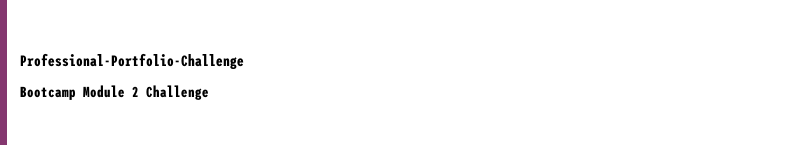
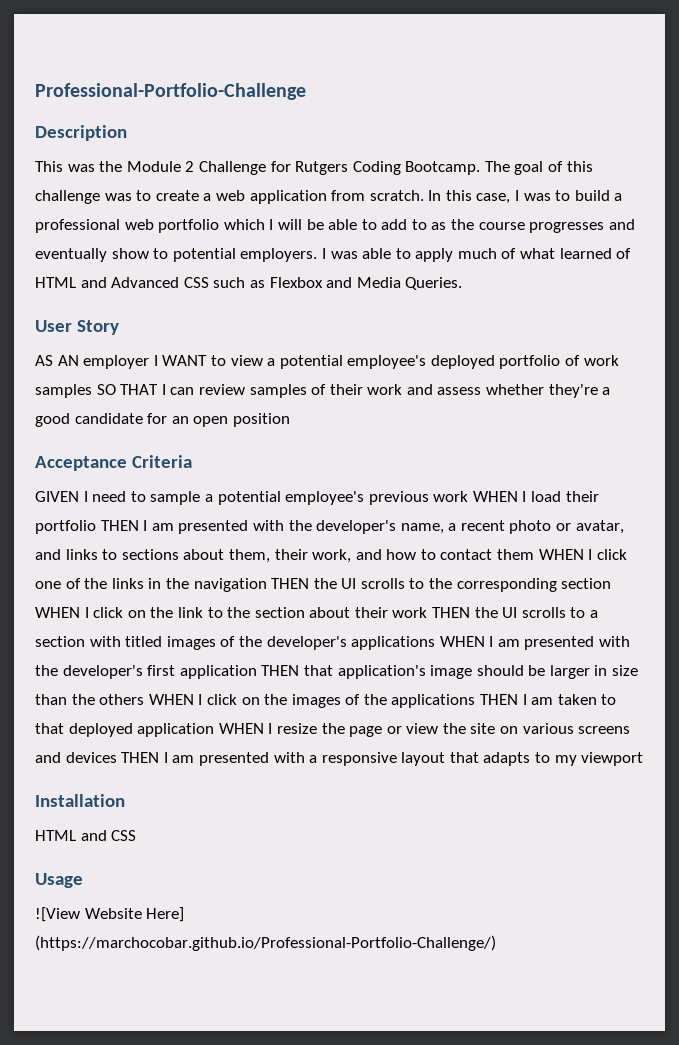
- Bootcamp Module 2 Challenge
+ Description
+ This was the Module 2 Challenge for Rutgers Coding Bootcamp. The goal of this challenge was to create a web application from scratch. In this case, I was to build a professional web portfolio which I will be able to add to as the course progresses and eventually show to potential employers. I was able to apply much of what learned of HTML and Advanced CSS such as Flexbox and Media Queries.
+ User Story
+ AS AN employer I WANT to view a potential employee's deployed portfolio of work samples SO THAT I can review samples of their work and assess whether they're a good candidate for an open position
+ Acceptance Criteria
+ GIVEN I need to sample a potential employee's previous work WHEN I load their portfolio THEN I am presented with the developer's name, a recent photo or avatar, and links to sections about them, their work, and how to contact them WHEN I click one of the links in the navigation THEN the UI scrolls to the corresponding section WHEN I click on the link to the section about their work THEN the UI scrolls to a section with titled images of the developer's applications WHEN I am presented with the developer's first application THEN that application's image should be larger in size than the others WHEN I click on the images of the applications THEN I am taken to that deployed application WHEN I resize the page or view the site on various screens and devices THEN I am presented with a responsive layout that adapts to my viewport
+ Installation
+ HTML and CSS
+ Usage
+ ![View Website Here] (https://marchocobar.github.io/Professional-Portfolio-Challenge/)

